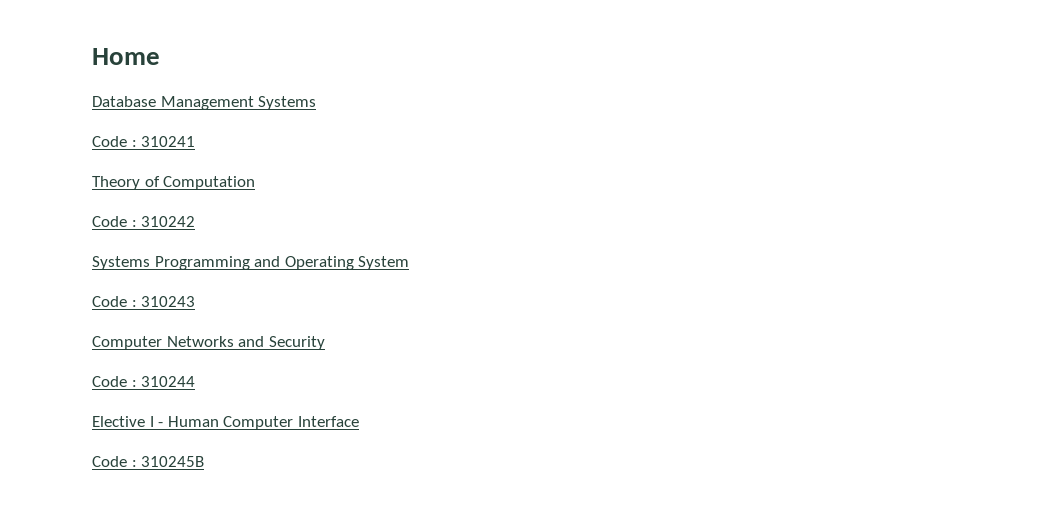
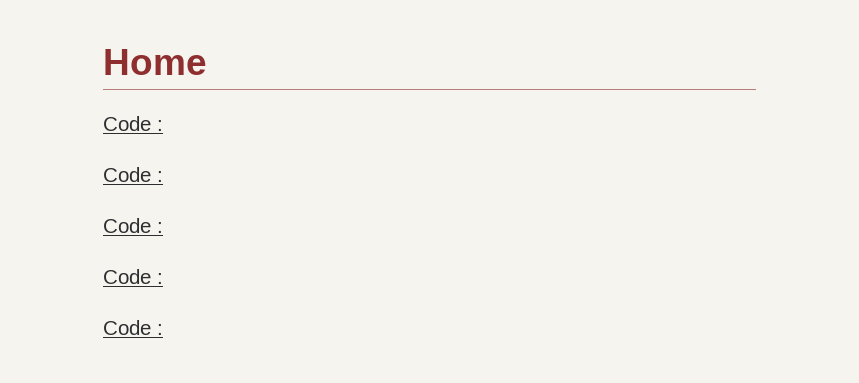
  Home
- Database Management Systems
- Code : 310241
- Theory of Computation
- Code : 310242
- Systems Programming and Operating System
- Code : 310243
- Computer Networks and Security
- Code : 310244
- Elective I - Human Computer Interface
- Code : 310245B
+ Code :
+ Code :
+ Code :
+ Code :
+ Code :

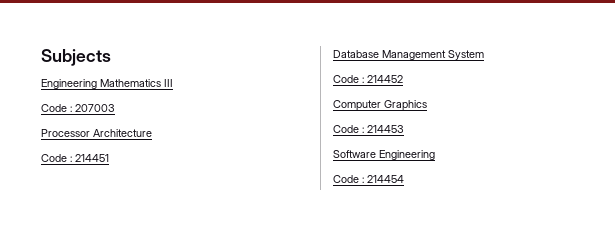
- Home
- Code :
- Code :
- Code :
- Code :
- Code :
+ Subjects
+ Engineering Mathematics III
+ Code : 207003
+ Processor Architecture
+ Code : 214451
+ Database Management System
+ Code : 214452
+ Computer Graphics
+ Code : 214453
+ Software Engineering
+ Code : 214454

